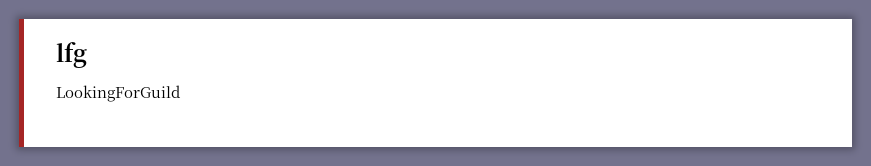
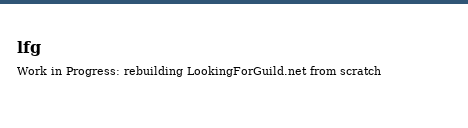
- LookingForGuild
+ Work in Progress: rebuilding LookingForGuild.net from scratch

